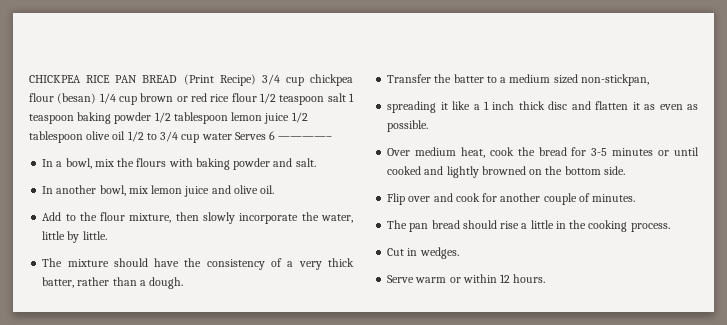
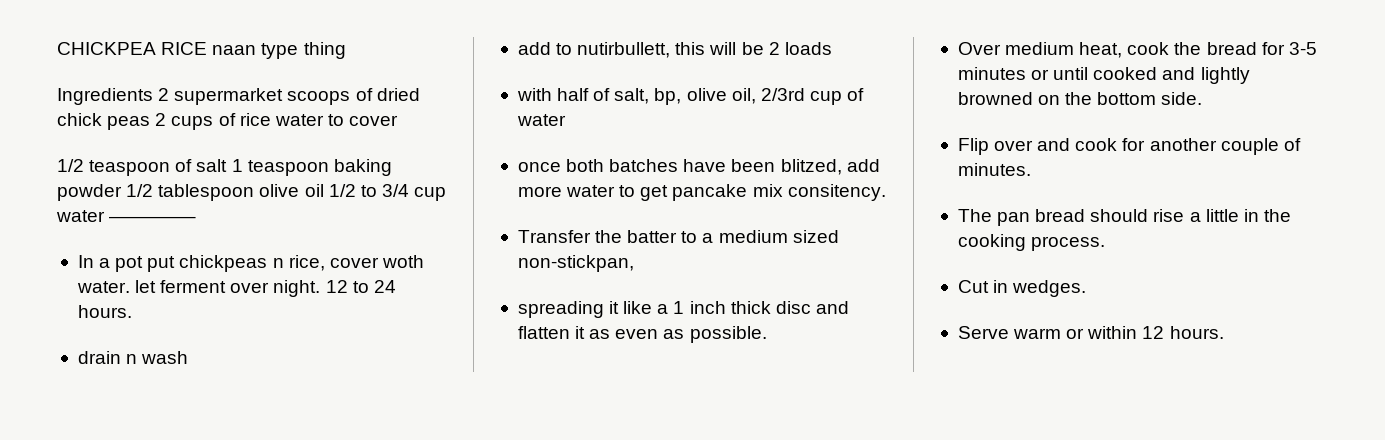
- CHICKPEA RICE PAN BREAD (Print Recipe) 3/4 cup chickpea flour (besan) 1/4 cup brown or red rice flour 1/2 teaspoon salt 1 teaspoon baking powder 1/2 tablespoon lemon juice 1/2 tablespoon olive oil 1/2 to 3/4 cup water Serves 6 ————–
+ CHICKPEA RICE naan type thing
+ Ingredients 2 supermarket scoops of dried chick peas 2 cups of rice water to cover
+ 1/2 teaspoon of salt 1 teaspoon baking powder 1/2 tablespoon olive oil 1/2 to 3/4 cup water ————–
- In a bowl, mix the flours with baking powder and salt.
- In another bowl, mix lemon juice and olive oil.
- Add to the flour mixture, then slowly incorporate the water, little by little.
- The mixture should have the consistency of a very thick batter, rather than a dough.
+ In a pot put chickpeas n rice, cover woth water. let ferment over night. 12 to 24 hours.
+ drain n wash
+ add to nutirbullett, this will be 2 loads
+ with half of salt, bp, olive oil, 2/3rd cup of water
+ once both batches have been blitzed, add more water to get pancake mix consitency.

